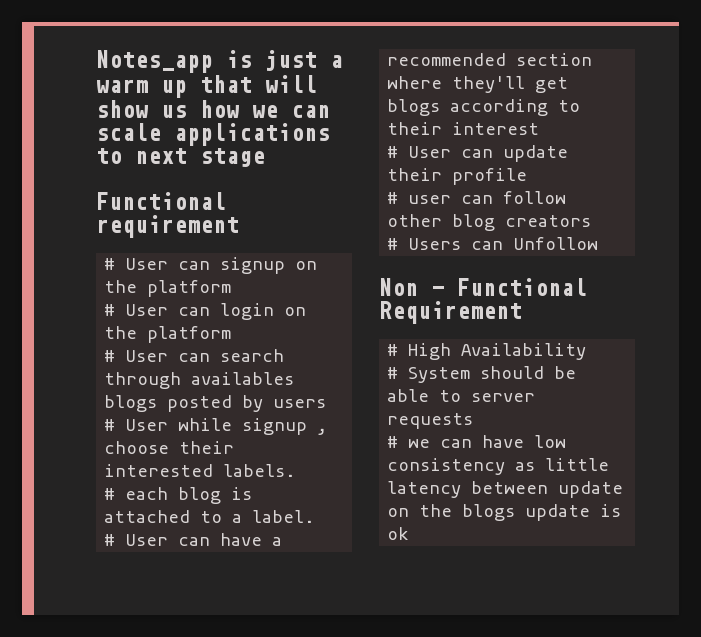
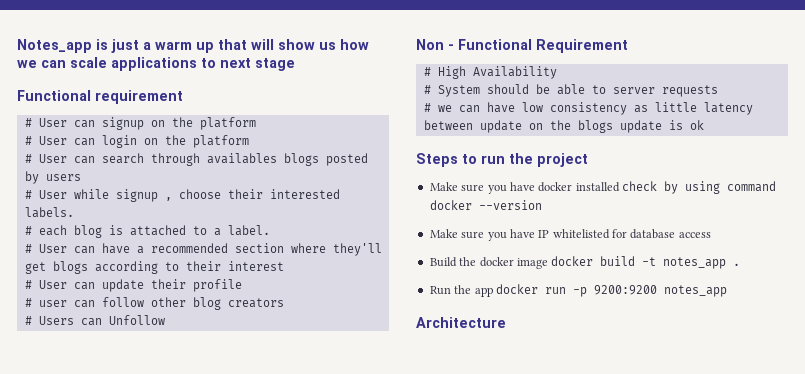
+ Steps to run the project
+ Make sure you have docker installed check by using command docker --version
+ Make sure you have IP whitelisted for database access
+ Build the docker image docker build -t notes_app .
+ Run the app docker run -p 9200:9200 notes_app
+ Architecture

